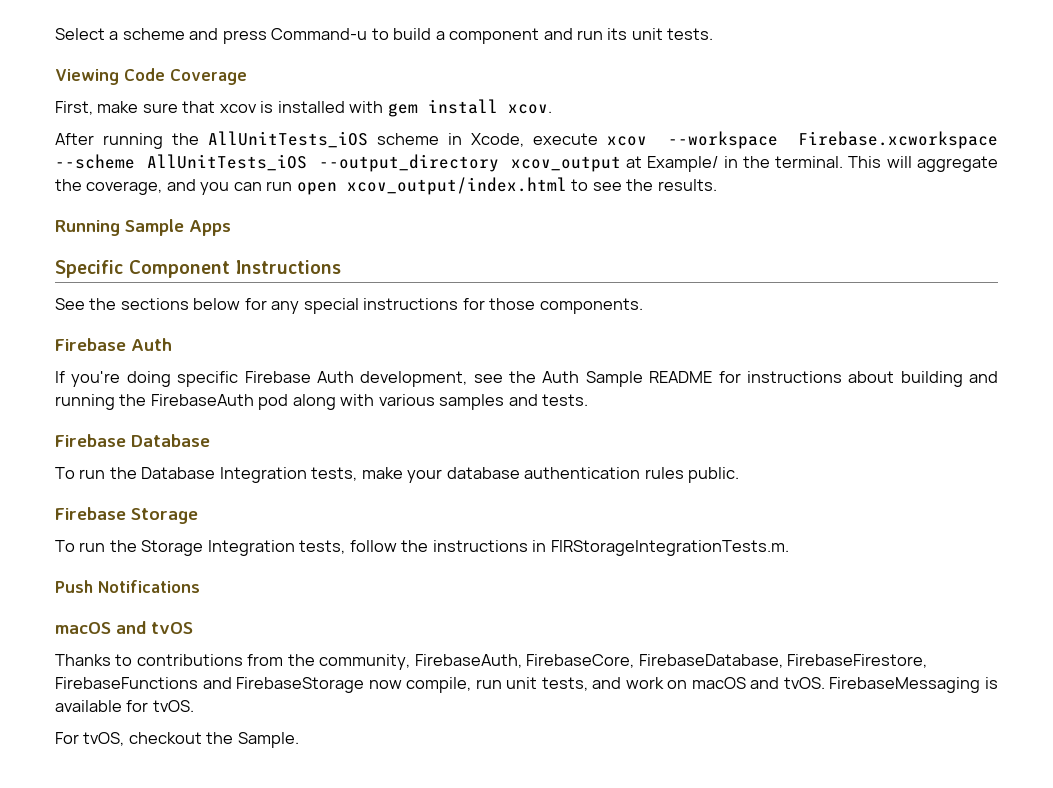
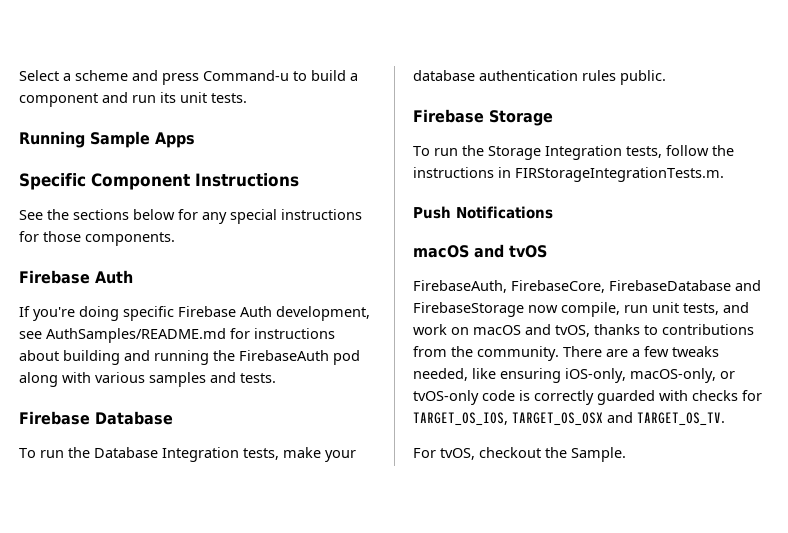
- Viewing Code Coverage
- First, make sure that xcov is installed with gem install xcov.
- After running the AllUnitTests_iOS scheme in Xcode, execute xcov --workspace Firebase.xcworkspace --scheme AllUnitTests_iOS --output_directory xcov_output at Example/ in the terminal. This will aggregate the coverage, and you can run open xcov_output/index.html to see the results.
- If you're doing specific Firebase Auth development, see the Auth Sample README for instructions about building and running the FirebaseAuth pod along with various samples and tests.
+ If you're doing specific Firebase Auth development, see AuthSamples/README.md for instructions about building and running the FirebaseAuth pod along with various samples and tests.
- Thanks to contributions from the community, FirebaseAuth, FirebaseCore, FirebaseDatabase, FirebaseFirestore, FirebaseFunctions and FirebaseStorage now compile, run unit tests, and work on macOS and tvOS. FirebaseMessaging is available for tvOS.
+ FirebaseAuth, FirebaseCore, FirebaseDatabase and FirebaseStorage now compile, run unit tests, and work on macOS and tvOS, thanks to contributions from the community. There are a few tweaks needed, like ensuring iOS-only, macOS-only, or tvOS-only code is correctly guarded with checks for TARGET_OS_IOS, TARGET_OS_OSX and TARGET_OS_TV.

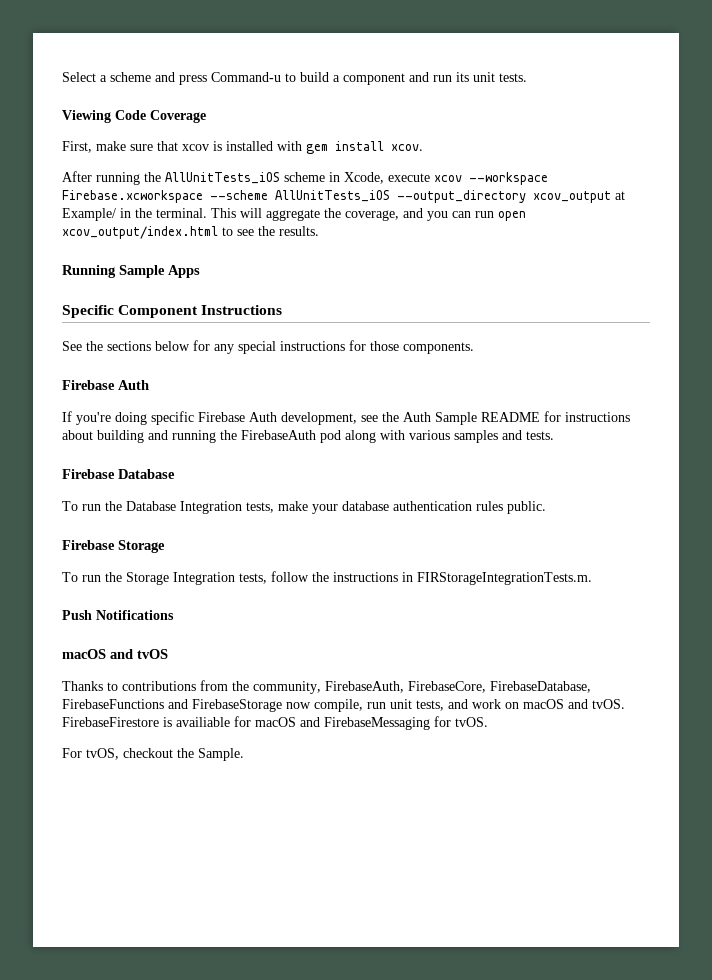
+ Viewing Code Coverage
+ First, make sure that xcov is installed with gem install xcov.
+ After running the AllUnitTests_iOS scheme in Xcode, execute xcov --workspace Firebase.xcworkspace --scheme AllUnitTests_iOS --output_directory xcov_output at Example/ in the terminal. This will aggregate the coverage, and you can run open xcov_output/index.html to see the results.
- If you're doing specific Firebase Auth development, see AuthSamples/README.md for instructions about building and running the FirebaseAuth pod along with various samples and tests.
+ If you're doing specific Firebase Auth development, see the Auth Sample README for instructions about building and running the FirebaseAuth pod along with various samples and tests.
- FirebaseAuth, FirebaseCore, FirebaseDatabase and FirebaseStorage now compile, run unit tests, and work on macOS and tvOS, thanks to contributions from the community. There are a few tweaks needed, like ensuring iOS-only, macOS-only, or tvOS-only code is correctly guarded with checks for TARGET_OS_IOS, TARGET_OS_OSX and TARGET_OS_TV.
+ Thanks to contributions from the community, FirebaseAuth, FirebaseCore, FirebaseDatabase, FirebaseFunctions and FirebaseStorage now compile, run unit tests, and work on macOS and tvOS. FirebaseFirestore is availiable for macOS and FirebaseMessaging for tvOS.

